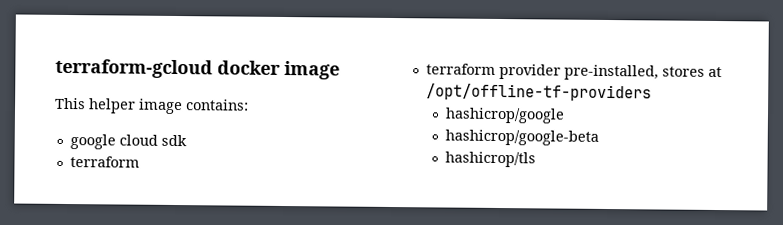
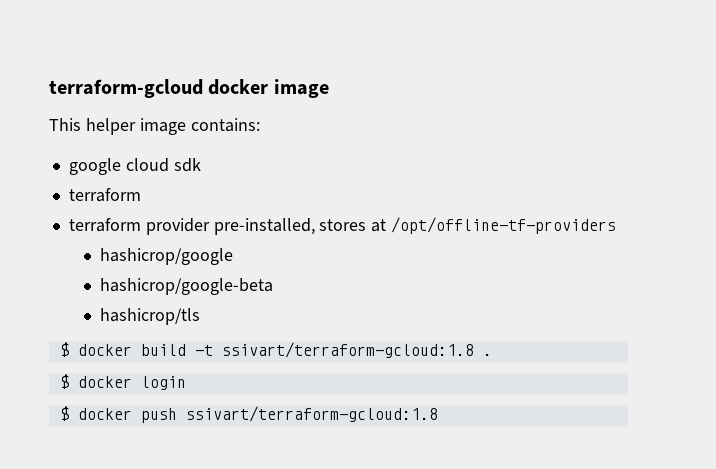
+ $ docker build -t ssivart/terraform-gcloud:1.8 .
+ $ docker login
+ $ docker push ssivart/terraform-gcloud:1.8

